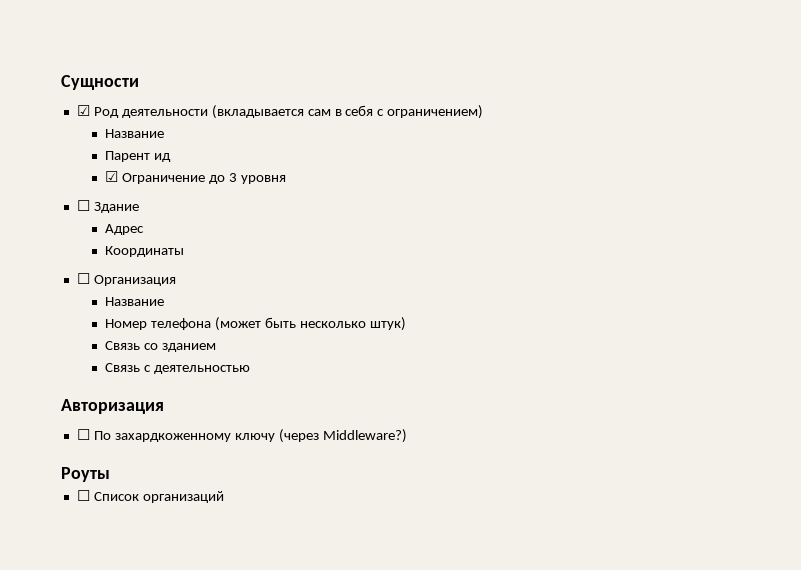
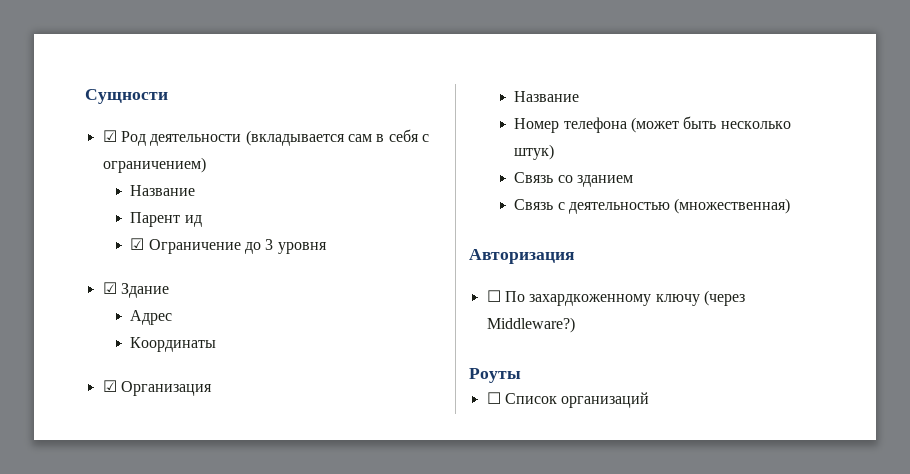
- ☐ Здание
+ ☑ Здание
- ☐ Организация
+ ☑ Организация
- Связь с деятельностью
+ Связь с деятельностью (множественная)

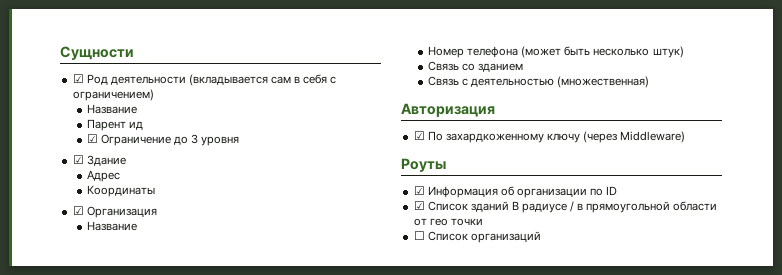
- ☐ По захардкоженному ключу (через Middleware?)
+ ☑ По захардкоженному ключу (через Middleware)
+ ☑ Информация об организации по ID
+ ☑ Список зданий В радиусе / в прямоугольной области от гео точки

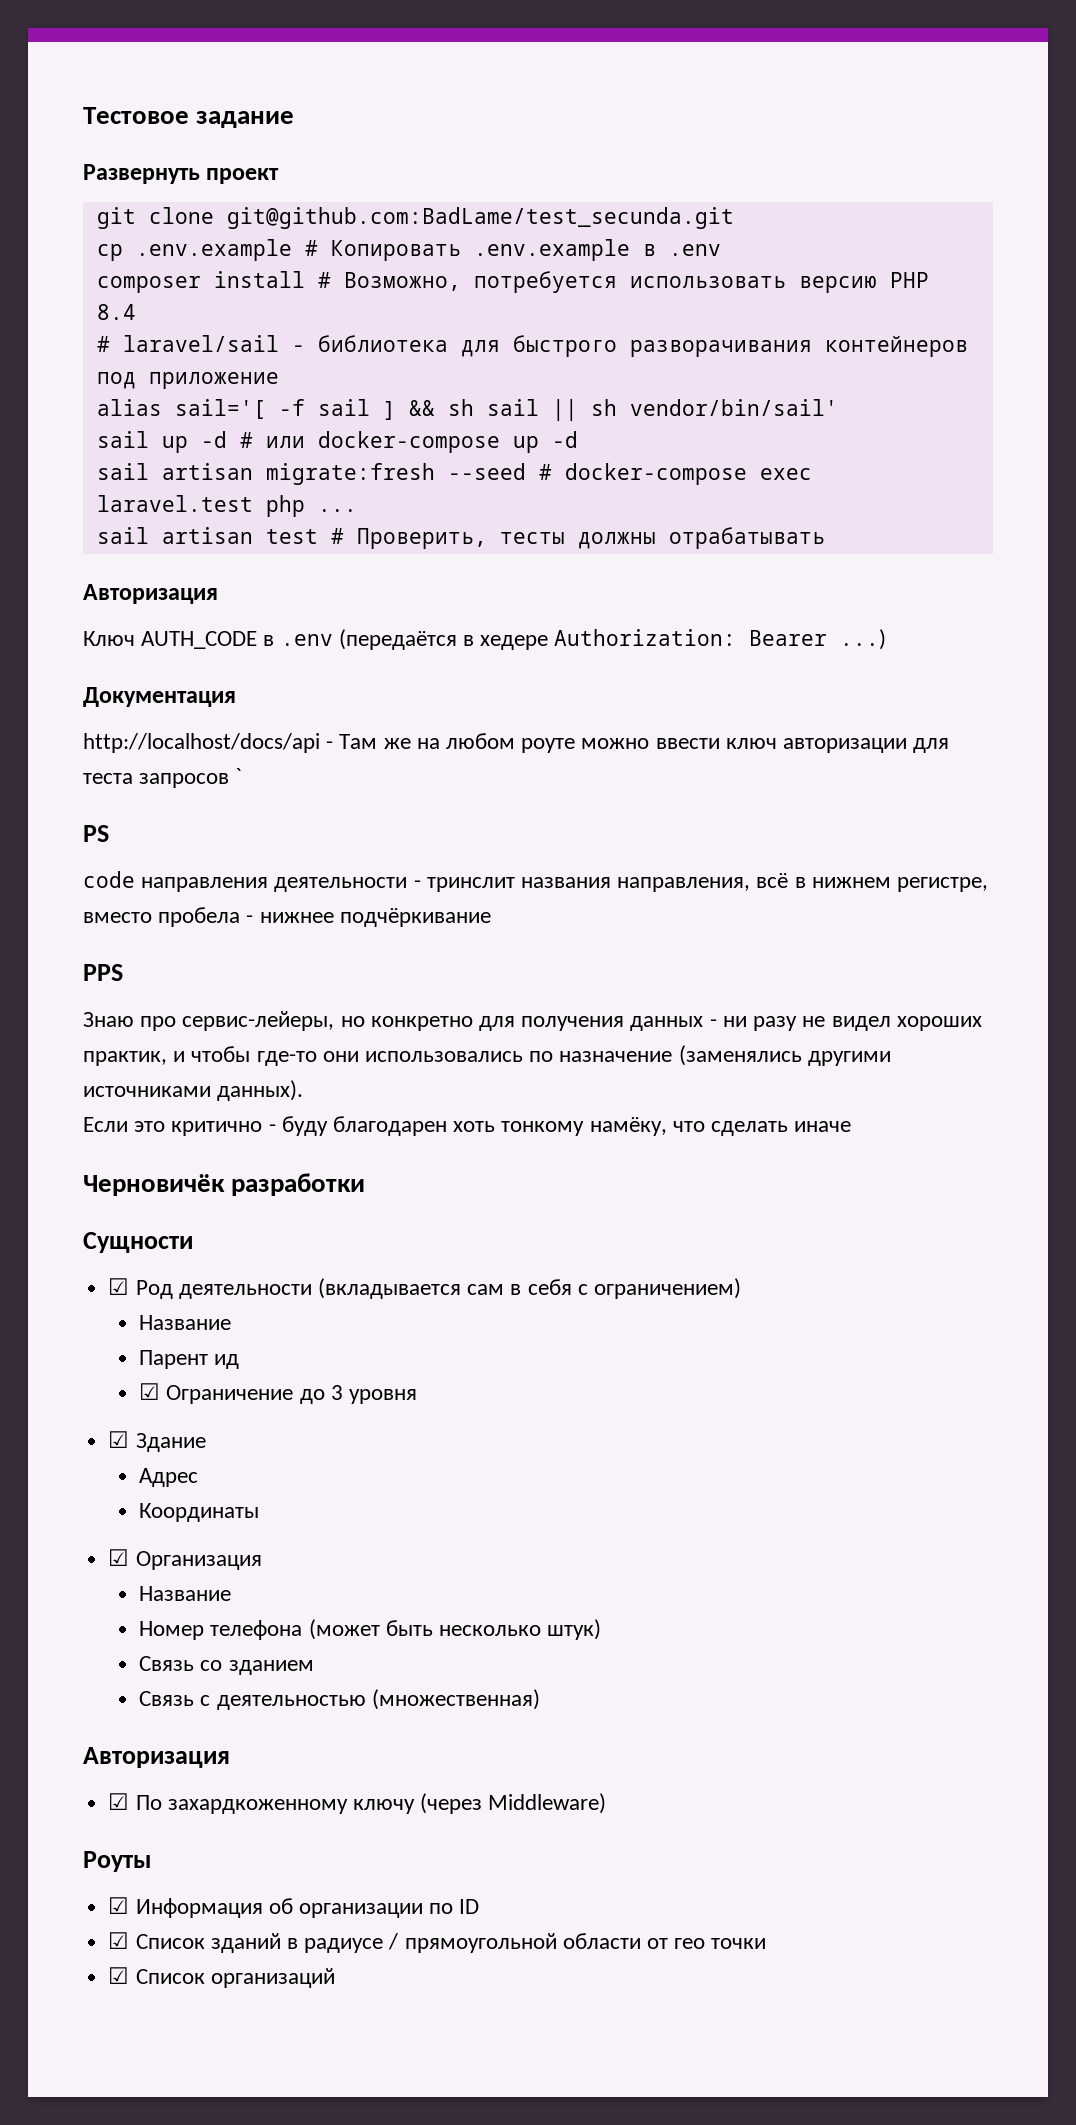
+ Тестовое задание
+ Развернуть проект
+ git clone git@github.com:BadLame/test_secunda.git
+ cp .env.example # Копировать .env.example в .env
+ composer install # Возможно, потребуется использовать версию PHP 8.4
+ # laravel/sail - библиотека для быстрого разворачивания контейнеров под приложение
+ alias sail='[ -f sail ] && sh sail || sh vendor/bin/sail'
+ sail up -d # или docker-compose up -d
+ sail artisan migrate:fresh --seed # docker-compose exec laravel.test php ...
+ sail artisan test # Проверить, тесты должны отрабатывать
+ Авторизация
+ Ключ AUTH_CODE в .env (передаётся в хедере Authorization: Bearer ...)
+ Документация
+ http://localhost/docs/api - Там же на любом роуте можно ввести ключ авторизации для теста запросов `
+ PS
+ code направления деятельности - тринслит названия направления, всё в нижнем регистре, вместо пробела - нижнее подчёркивание
+ PPS
+ Знаю про сервис-лейеры, но конкретно для получения данных - ни разу не видел хороших практик, и чтобы где-то они использовались по назначение (заменялись другими источниками данных).
+ Если это критично - буду благодарен хоть тонкому намёку, что сделать иначе
+ Черновичёк разработки
- ☑ Список зданий В радиусе / в прямоугольной области от гео точки
+ ☑ Список зданий в радиусе / прямоугольной области от гео точки
- ☐ Список организаций
+ ☑ Список организаций

